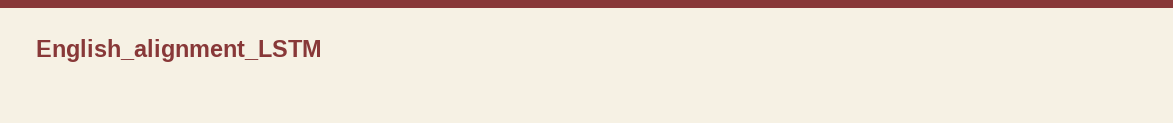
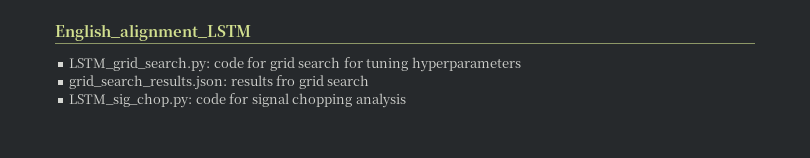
+ LSTM_grid_search.py: code for grid search for tuning hyperparameters
+ grid_search_results.json: results fro grid search
+ LSTM_sig_chop.py: code for signal chopping analysis

